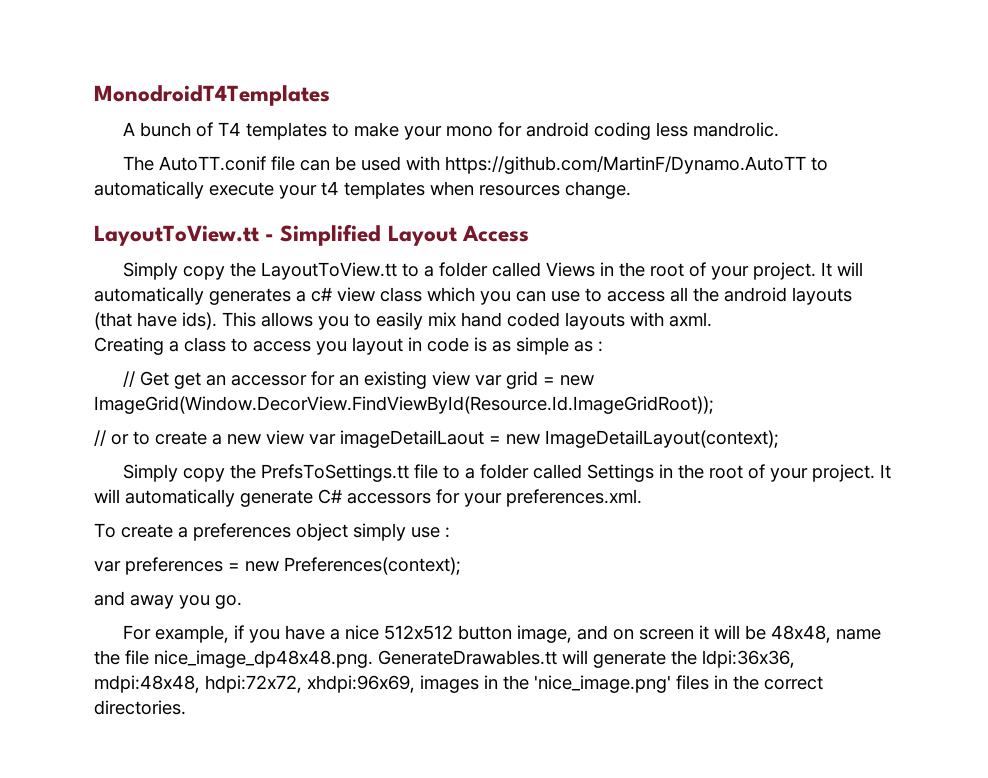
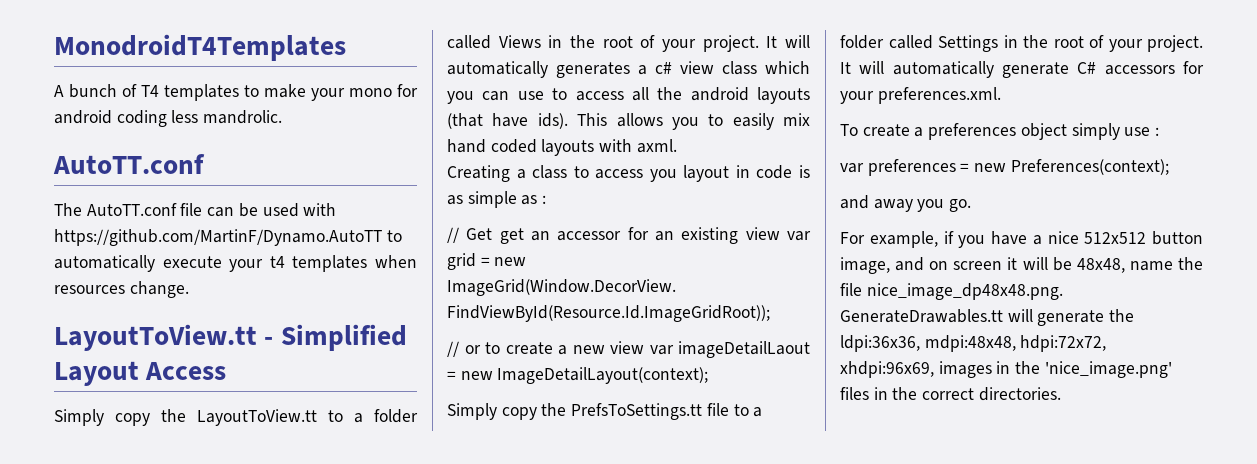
  A bunch of T4 templates to make your mono for android coding less mandrolic.
+ AutoTT.conf
- The AutoTT.conif file can be used with https://github.com/MartinF/Dynamo.AutoTT to automatically execute your t4 templates when resources change.
+ The AutoTT.conf file can be used with https://github.com/MartinF/Dynamo.AutoTT to automatically execute your t4 templates when resources change.

